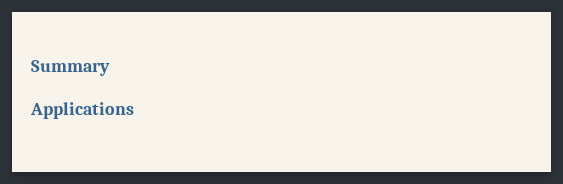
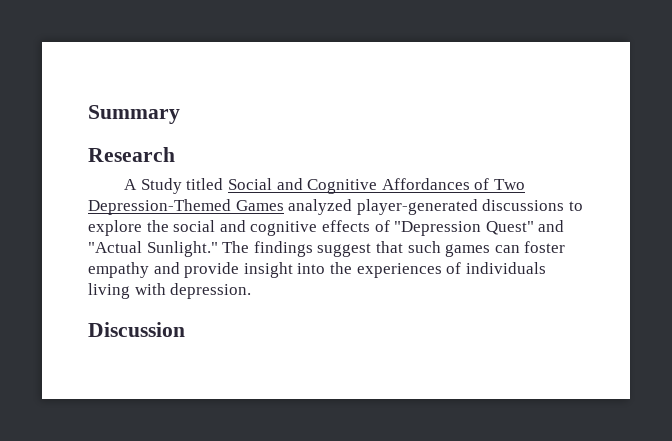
- Applications
+ Research
+ A Study titled Social and Cognitive Affordances of Two Depression-Themed Games analyzed player-generated discussions to explore the social and cognitive effects of "Depression Quest" and "Actual Sunlight." The findings suggest that such games can foster empathy and provide insight into the experiences of individuals living with depression.
+ Discussion

